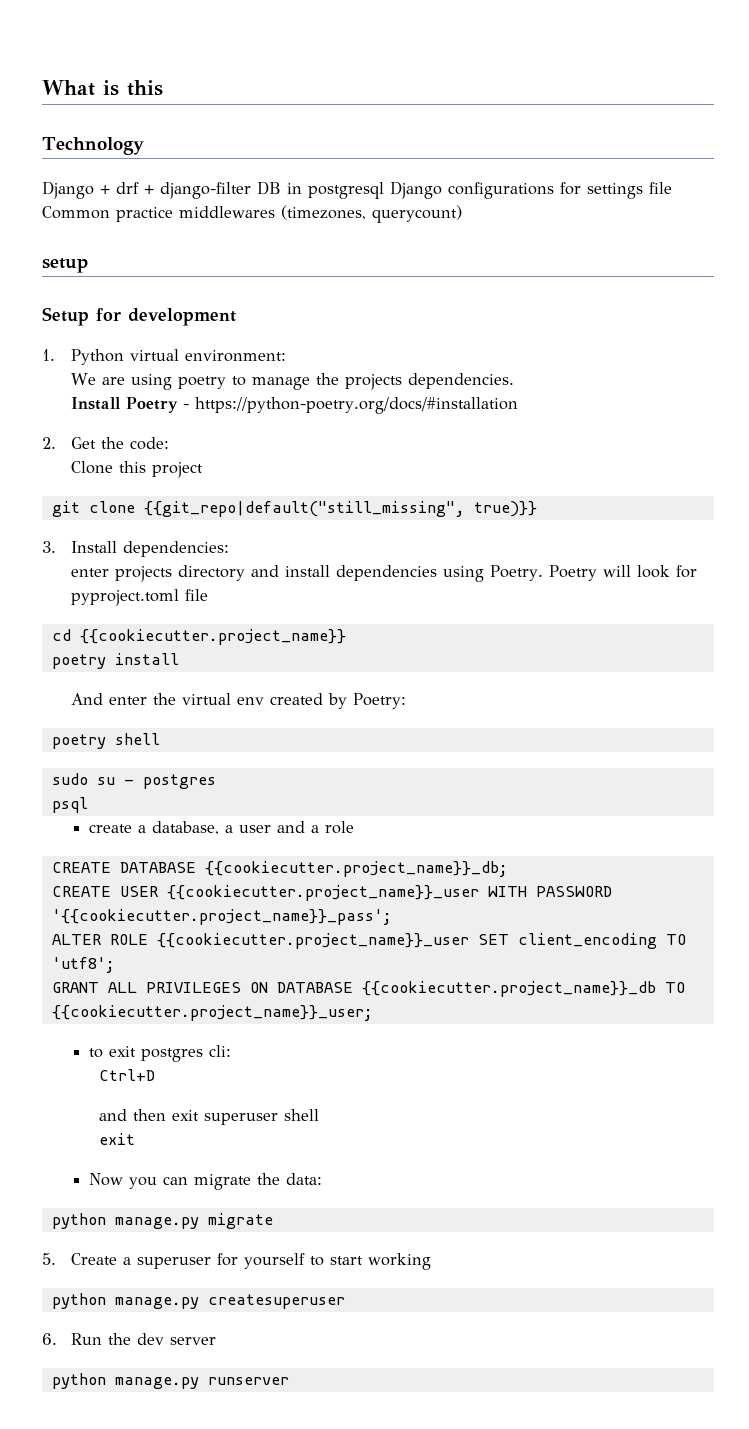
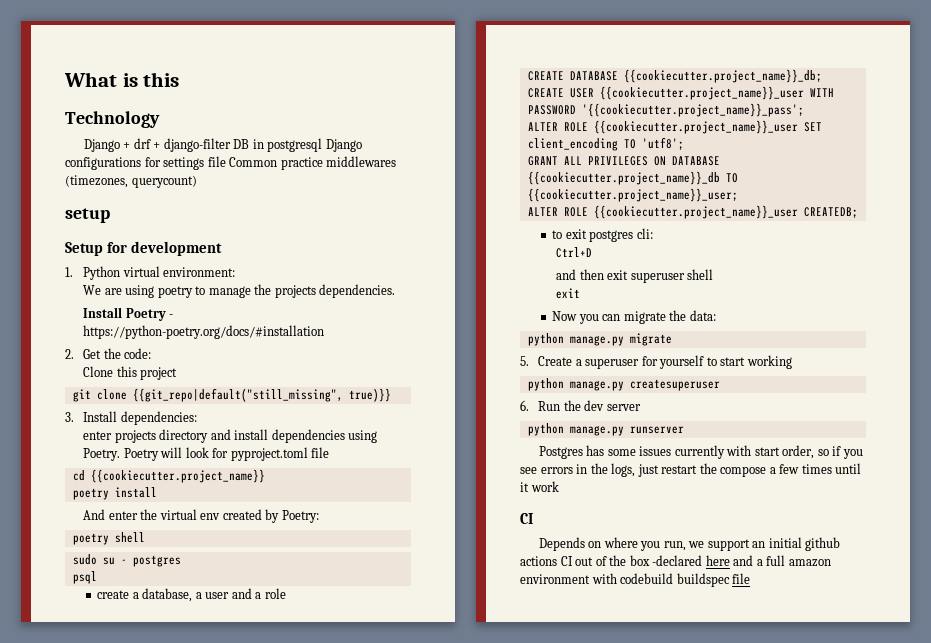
+ ALTER ROLE {{cookiecutter.project_name}}_user CREATEDB;
+ Postgres has some issues currently with start order, so if you see errors in the logs, just restart the compose a few times until it work
+ CI
+ Depends on where you run, we support an initial github actions CI out of the box -declared here and a full amazon environment with codebuild buildspec file

